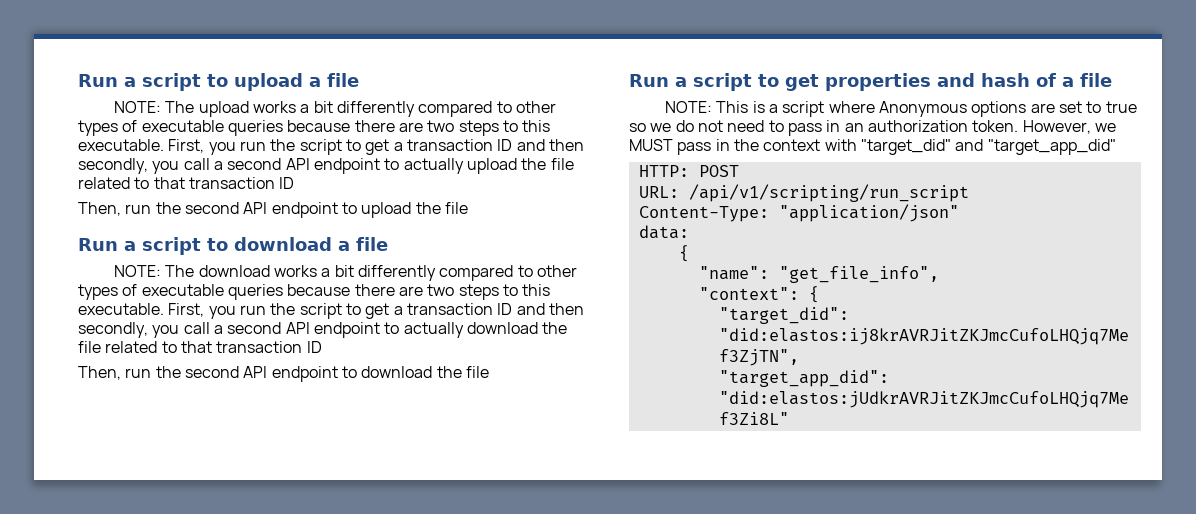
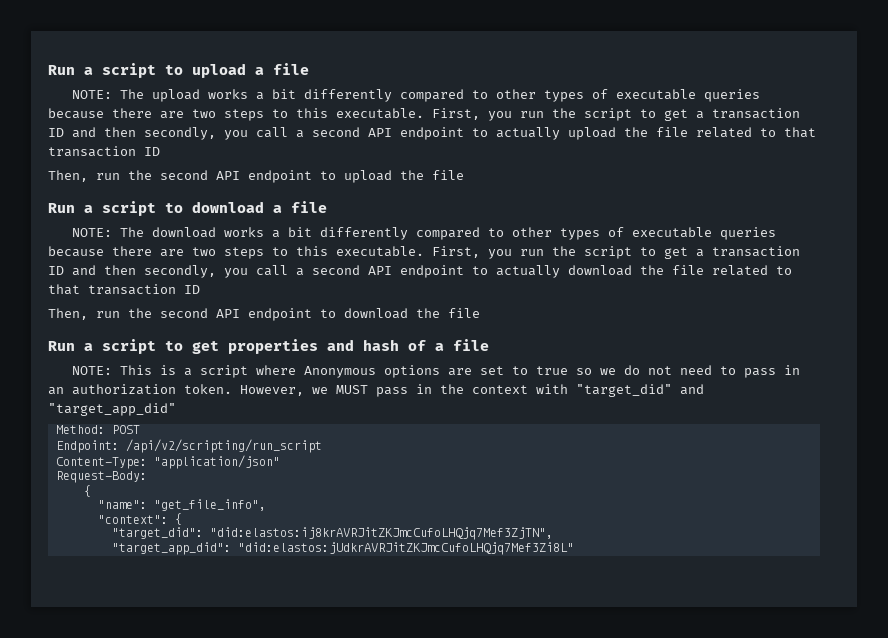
- HTTP: POST
+ Method: POST
- URL: /api/v1/scripting/run_script
+ Endpoint: /api/v2/scripting/run_script
- data:
+ Request-Body:

